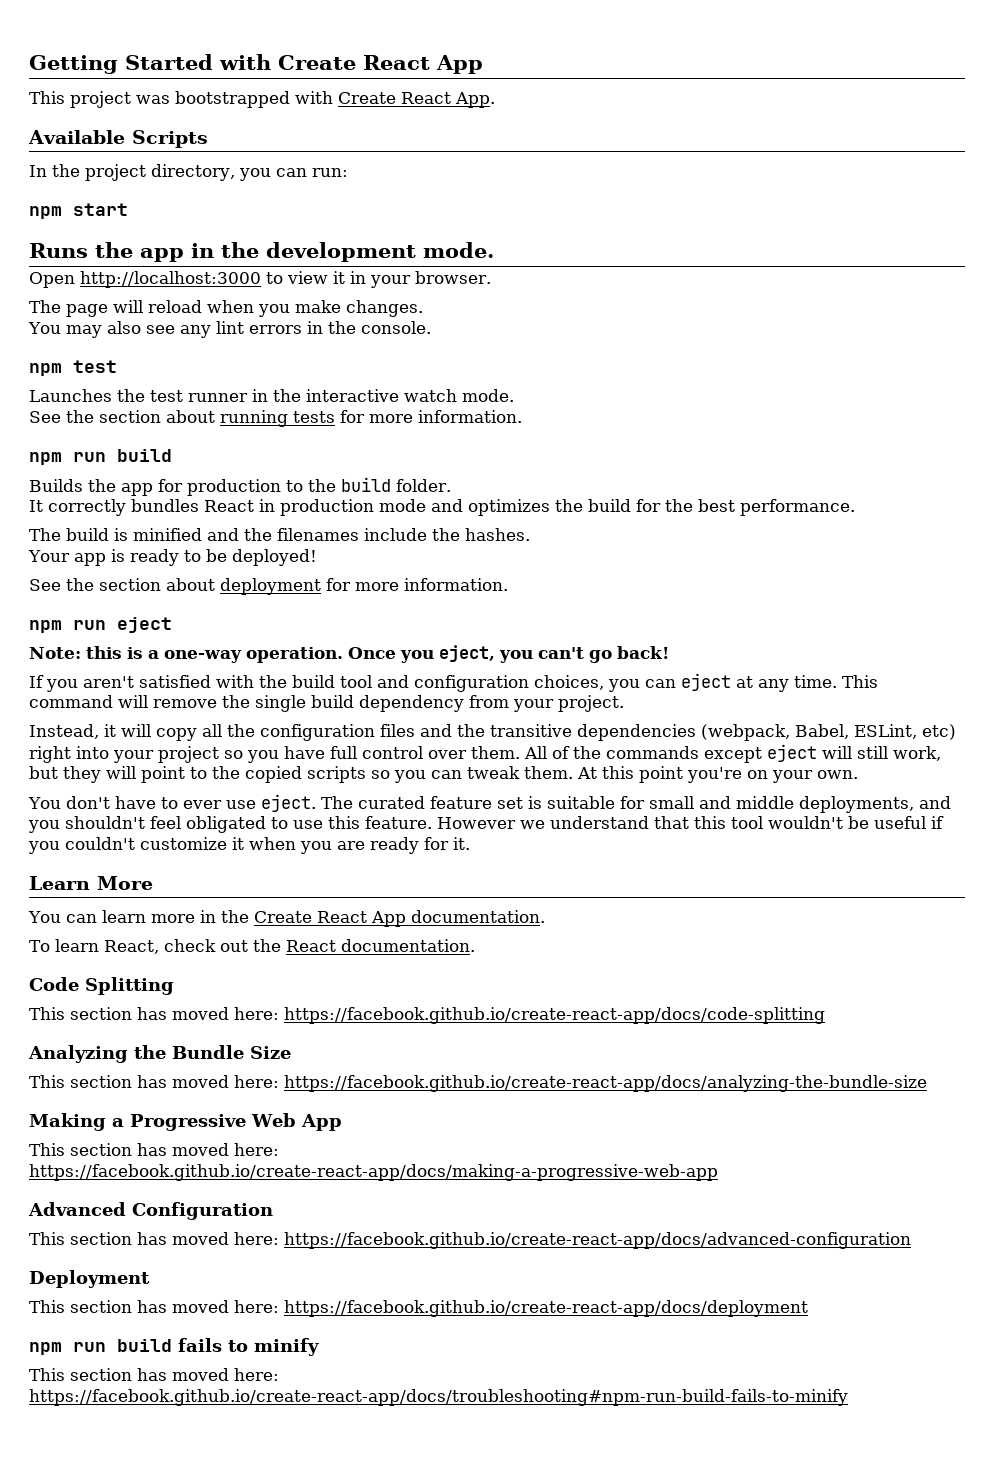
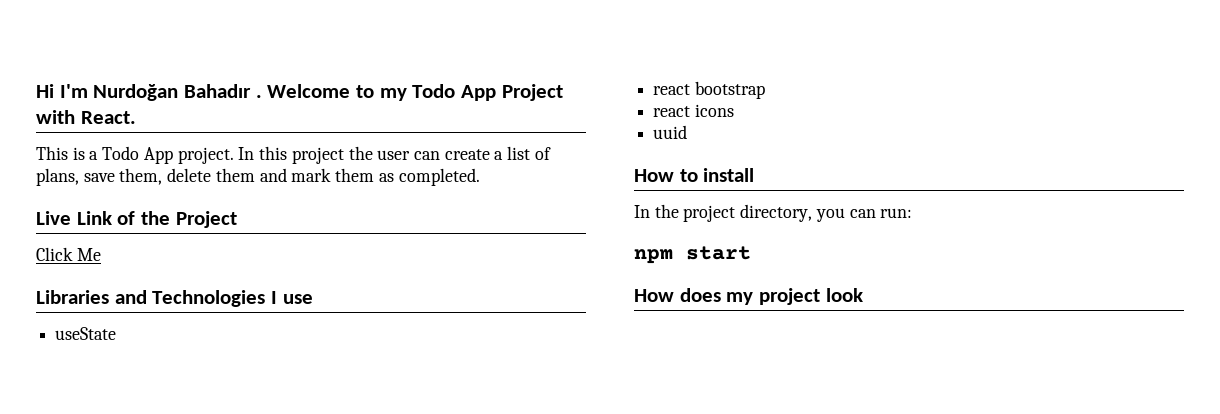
- Getting Started with Create React App
- This project was bootstrapped with Create React App.
- Available Scripts
+ Hi I'm Nurdoğan Bahadır . Welcome to my Todo App Project with React.
+ This is a Todo App project. In this project the user can create a list of plans, save them, delete them and mark them as completed.
+ Live Link of the Project
+ Click Me
+ Libraries and Technologies I use
+ useState
+ react bootstrap
+ react icons
+ uuid
+ How to install
- Runs the app in the development mode.
- Open http://localhost:3000 to view it in your browser.
- The page will reload when you make changes.
- You may also see any lint errors in the console.
- npm test
- Launches the test runner in the interactive watch mode.
- See the section about running tests for more information.
- npm run build
- Builds the app for production to the build folder.
- It correctly bundles React in production mode and optimizes the build for the best performance.
- The build is minified and the filenames include the hashes.
- Your app is ready to be deployed!
- See the section about deployment for more information.
- npm run eject
- Note: this is a one-way operation. Once you eject, you can't go back!
- If you aren't satisfied with the build tool and configuration choices, you can eject at any time. This command will remove the single build dependency from your project.
- Instead, it will copy all the configuration files and the transitive dependencies (webpack, Babel, ESLint, etc) right into your project so you have full control over them. All of the commands except eject will still work, but they will point to the copied scripts so you can tweak them. At this point you're on your own.
- You don't have to ever use eject. The curated feature set is suitable for small and middle deployments, and you shouldn't feel obligated to use this feature. However we understand that this tool wouldn't be useful if you couldn't customize it when you are ready for it.
- Learn More
- You can learn more in the Create React App documentation.
- To learn React, check out the React documentation.
- Code Splitting
- This section has moved here: https://facebook.github.io/create-react-app/docs/code-splitting
- Analyzing the Bundle Size
- This section has moved here: https://facebook.github.io/create-react-app/docs/analyzing-the-bundle-size
- Making a Progressive Web App
- This section has moved here: https://facebook.github.io/create-react-app/docs/making-a-progressive-web-app
- Advanced Configuration
- This section has moved here: https://facebook.github.io/create-react-app/docs/advanced-configuration
- Deployment
- This section has moved here: https://facebook.github.io/create-react-app/docs/deployment
- npm run build fails to minify
- This section has moved here: https://facebook.github.io/create-react-app/docs/troubleshooting#npm-run-build-fails-to-minify
+ How does my project look

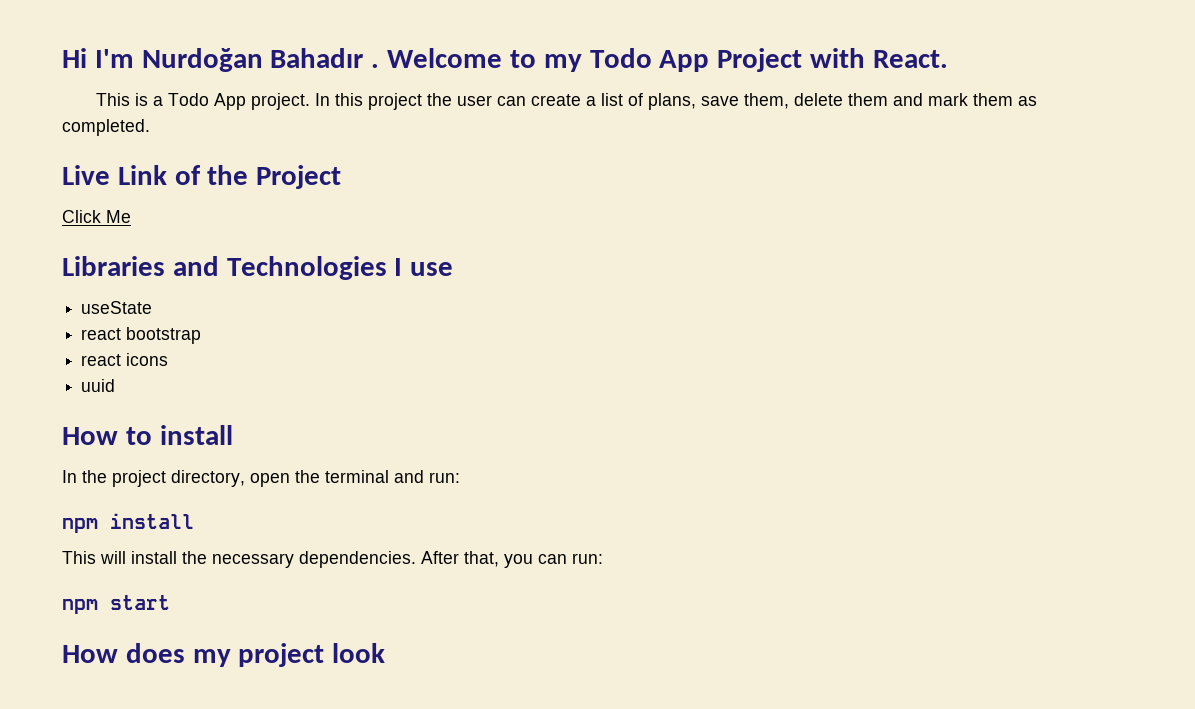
- In the project directory, you can run:
+ In the project directory, open the terminal and run:
+ npm install
+ This will install the necessary dependencies. After that, you can run:

